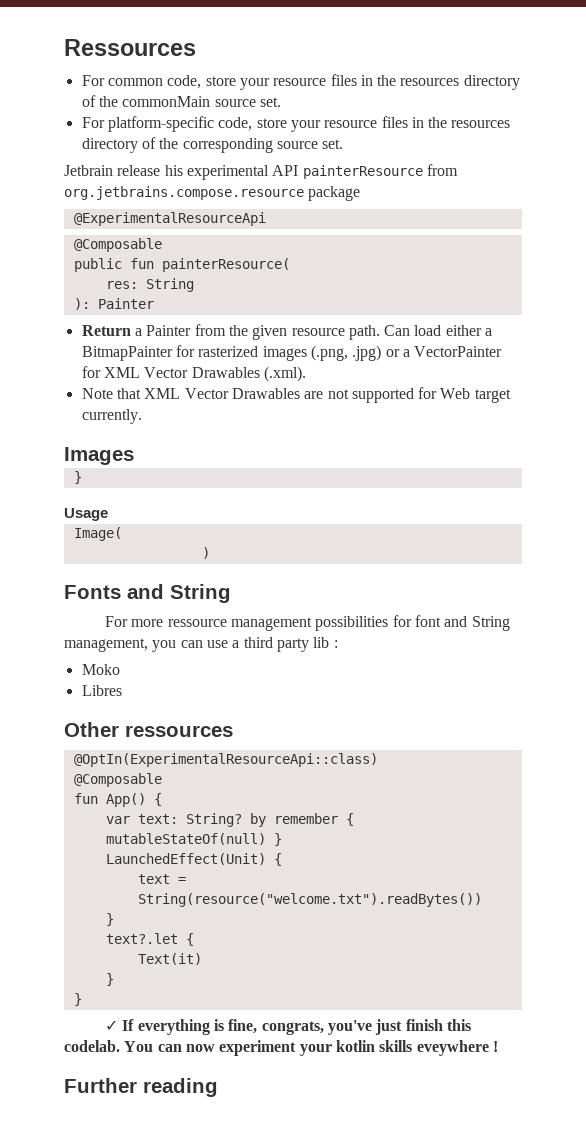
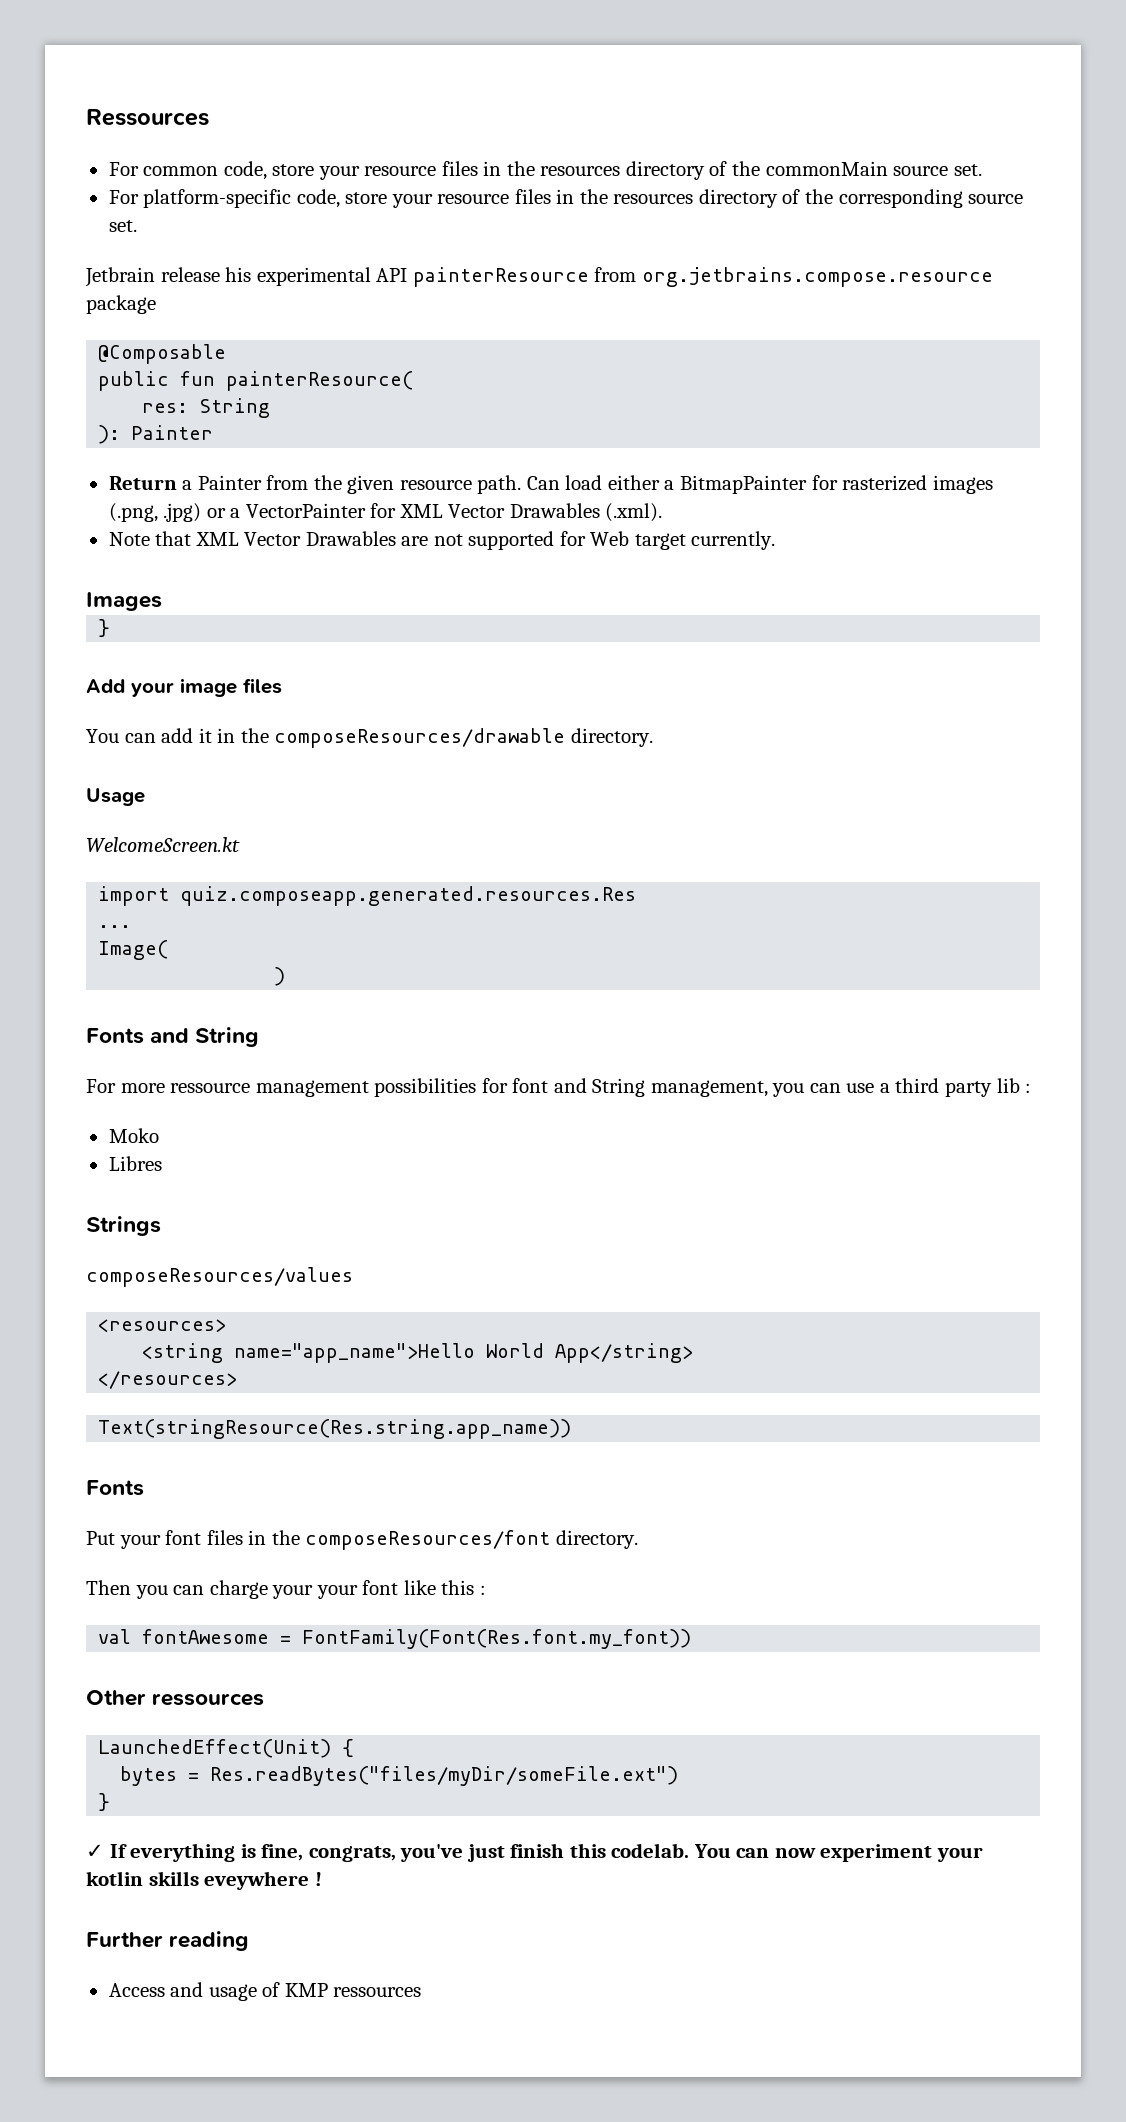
- @ExperimentalResourceApi
+ Add your image files
+ You can add it in the composeResources/drawable directory.
  Usage
+ WelcomeScreen.kt
+ import quiz.composeapp.generated.resources.Res
+ ...
+ Strings
+ composeResources/values
+ <resources>
+ <string name="app_name">Hello World App</string>
+ </resources>
+ Text(stringResource(Res.string.app_name))
+ Fonts
+ Put your font files in the composeResources/font directory.
+ Then you can charge your your font like this :
+ val fontAwesome = FontFamily(Font(Res.font.my_font))
  Other ressources
- @OptIn(ExperimentalResourceApi::class)
- @Composable
- fun App() {
- var text: String? by remember { mutableStateOf(null) }
  LaunchedEffect(Unit) {
- text = String(resource("welcome.txt").readBytes())
- }
- text?.let {
- Text(it)
- }
+ bytes = Res.readBytes("files/myDir/someFile.ext")
+ Access and usage of KMP ressources

